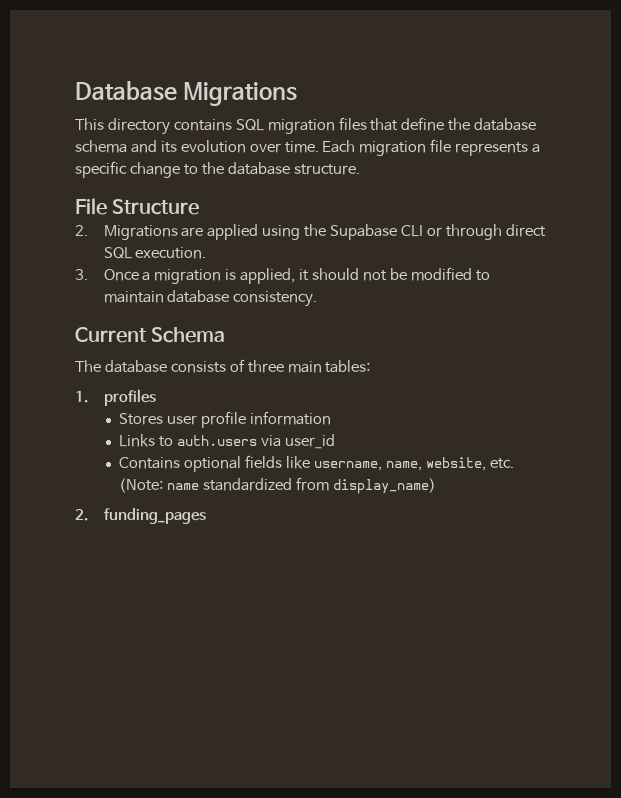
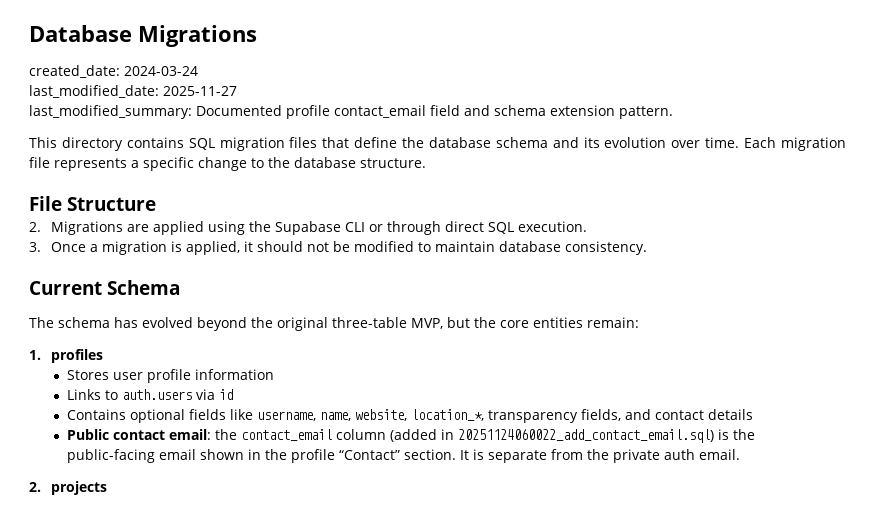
+ created_date: 2024-03-24
+ last_modified_date: 2025-11-27
+ last_modified_summary: Documented profile contact_email field and schema extension pattern.
- The database consists of three main tables:
+ The schema has evolved beyond the original three-table MVP, but the core entities remain:
- Links to auth.users via user_id
+ Links to auth.users via id
- Contains optional fields like username, name, website, etc. (Note: name standardized from display_name)
- 2. funding_pages
+ Contains optional fields like username, name, website, location_*, transparency fields, and contact details
+ Public contact email: the contact_email column (added in 20251124060022_add_contact_email.sql) is the public-facing email shown in the profile “Contact” section. It is separate from the private auth email.
+ 2. projects

